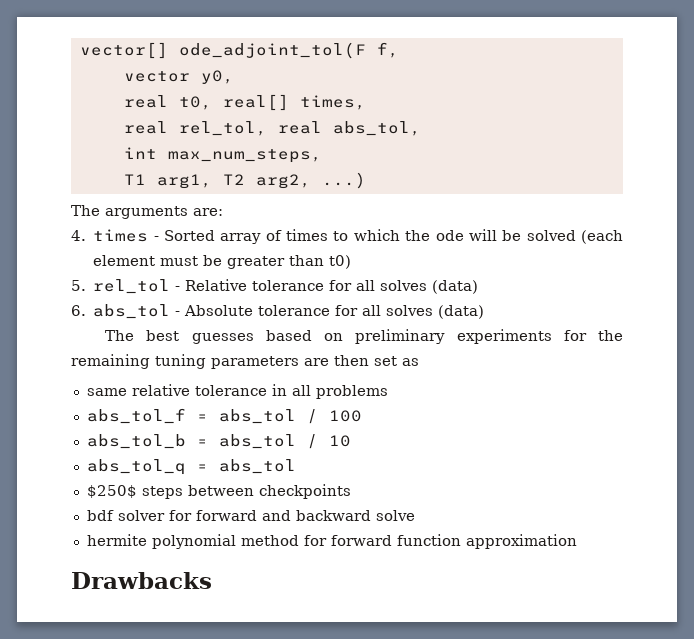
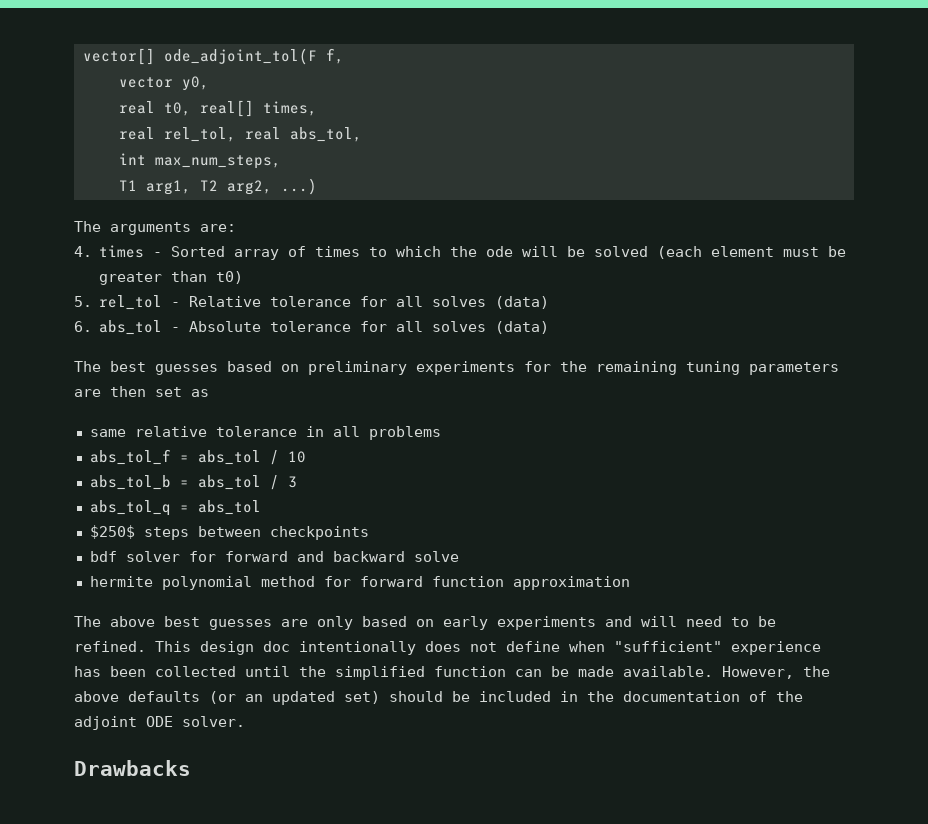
- abs_tol_f = abs_tol / 100
+ abs_tol_f = abs_tol / 10
- abs_tol_b = abs_tol / 10
+ abs_tol_b = abs_tol / 3
+ The above best guesses are only based on early experiments and will need to be refined. This design doc intentionally does not define when "sufficient" experience has been collected until the simplified function can be made available. However, the above defaults (or an updated set) should be included in the documentation of the adjoint ODE solver.

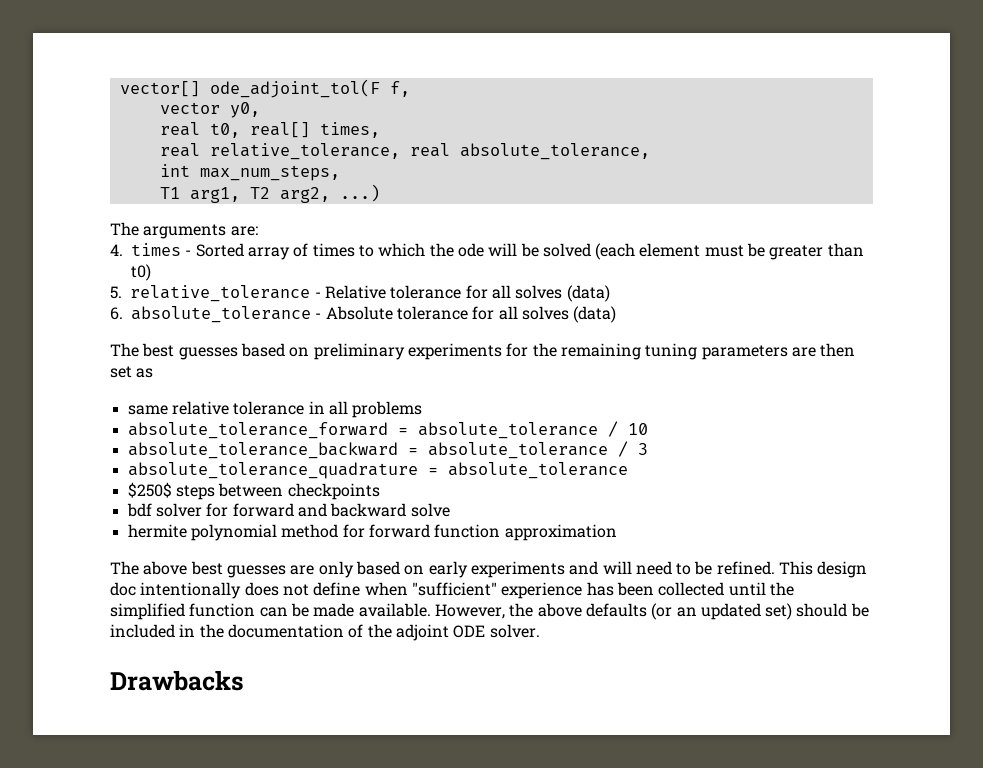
- real rel_tol, real abs_tol,
+ real relative_tolerance, real absolute_tolerance,
- 5. rel_tol - Relative tolerance for all solves (data)
+ 5. relative_tolerance - Relative tolerance for all solves (data)
- 6. abs_tol - Absolute tolerance for all solves (data)
+ 6. absolute_tolerance - Absolute tolerance for all solves (data)
- abs_tol_f = abs_tol / 10
+ absolute_tolerance_forward = absolute_tolerance / 10
- abs_tol_b = abs_tol / 3
+ absolute_tolerance_backward = absolute_tolerance / 3
- abs_tol_q = abs_tol
+ absolute_tolerance_quadrature = absolute_tolerance

